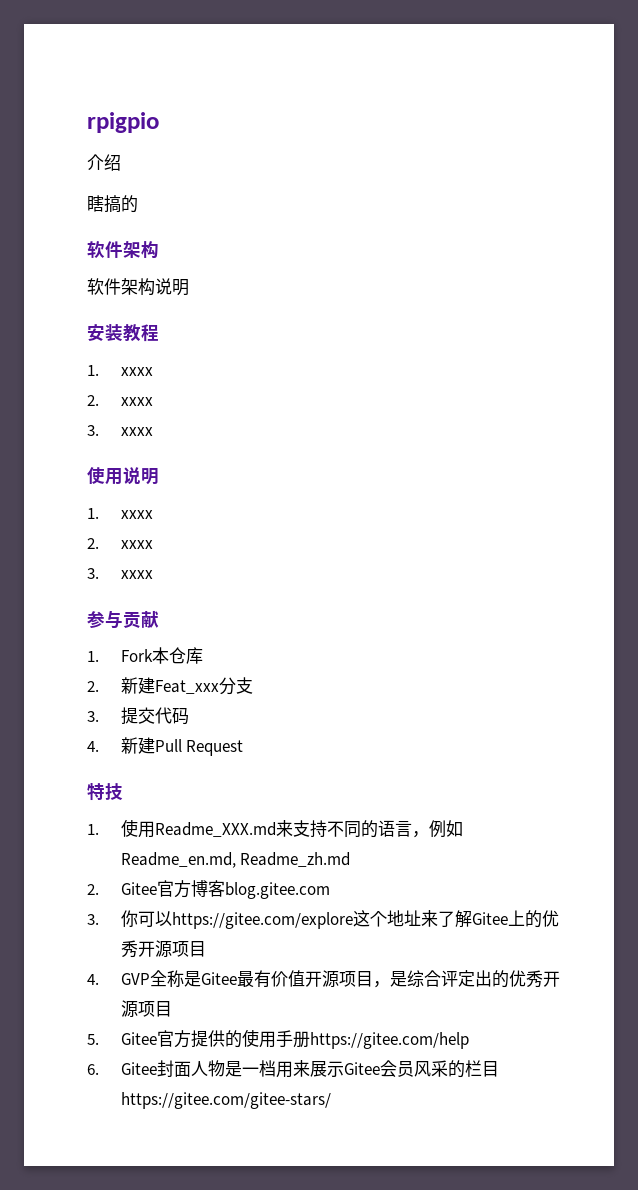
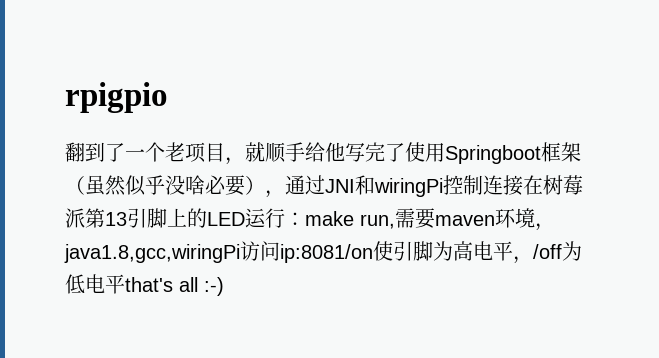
- 介绍
- 瞎搞的
- 软件架构
- 软件架构说明
- 安装教程
- 1. xxxx
- 2. xxxx
- 3. xxxx
- 使用说明
- 1. xxxx
- 2. xxxx
- 3. xxxx
- 参与贡献
- 1. Fork本仓库
- 2.新建Feat_xxx分支
- 3.提交代码
- 4.新建Pull Request
- 特技
- 1.使用Readme_XXX.md来支持不同的语言，例如Readme_en.md, Readme_zh.md
- 2. Gitee官方博客blog.gitee.com
- 3.你可以https://gitee.com/explore这个地址来了解Gitee上的优秀开源项目
- 4. GVP全称是Gitee最有价值开源项目，是综合评定出的优秀开源项目
- 5. Gitee官方提供的使用手册https://gitee.com/help
- 6. Gitee封面人物是一档用来展示Gitee会员风采的栏目https://gitee.com/gitee-stars/
+ 翻到了一个老项目，就顺手给他写完了使用Springboot框架（虽然似乎没啥必要），通过JNI和wiringPi控制连接在树莓派第13引脚上的LED运行：make run,需要maven环境，java1.8,gcc,wiringPi访问ip:8081/on使引脚为高电平，/off为低电平that's all :-)

